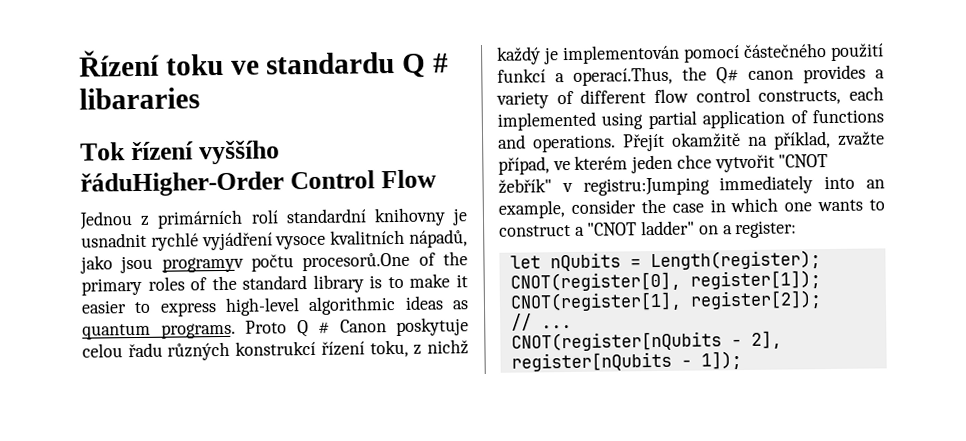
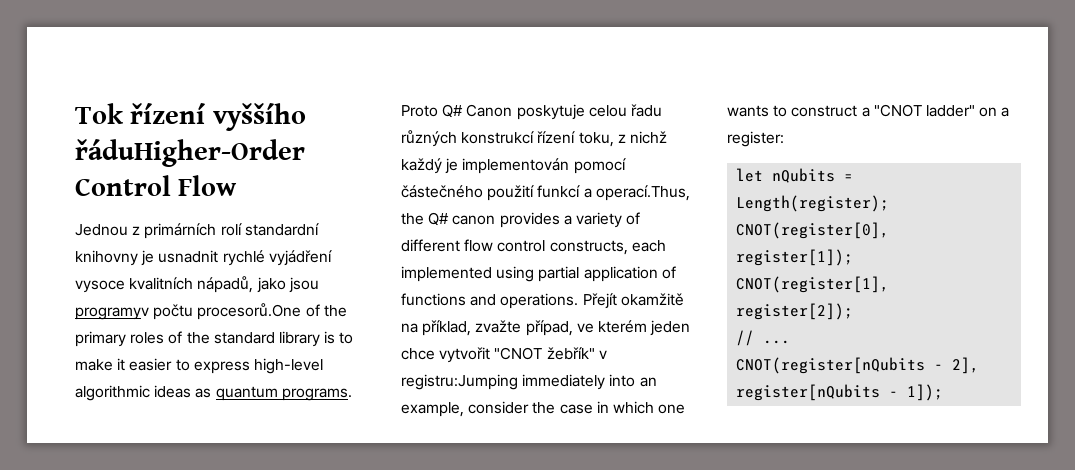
- Řízení toku ve standardu Q # libararies
- Proto Q # Canon poskytuje celou řadu různých konstrukcí řízení toku, z nichž každý je implementován pomocí částečného použití funkcí a operací.Thus, the Q# canon provides a variety of different flow control constructs, each implemented using partial application of functions and operations.
+ Proto Q# Canon poskytuje celou řadu různých konstrukcí řízení toku, z nichž každý je implementován pomocí částečného použití funkcí a operací.Thus, the Q# canon provides a variety of different flow control constructs, each implemented using partial application of functions and operations.

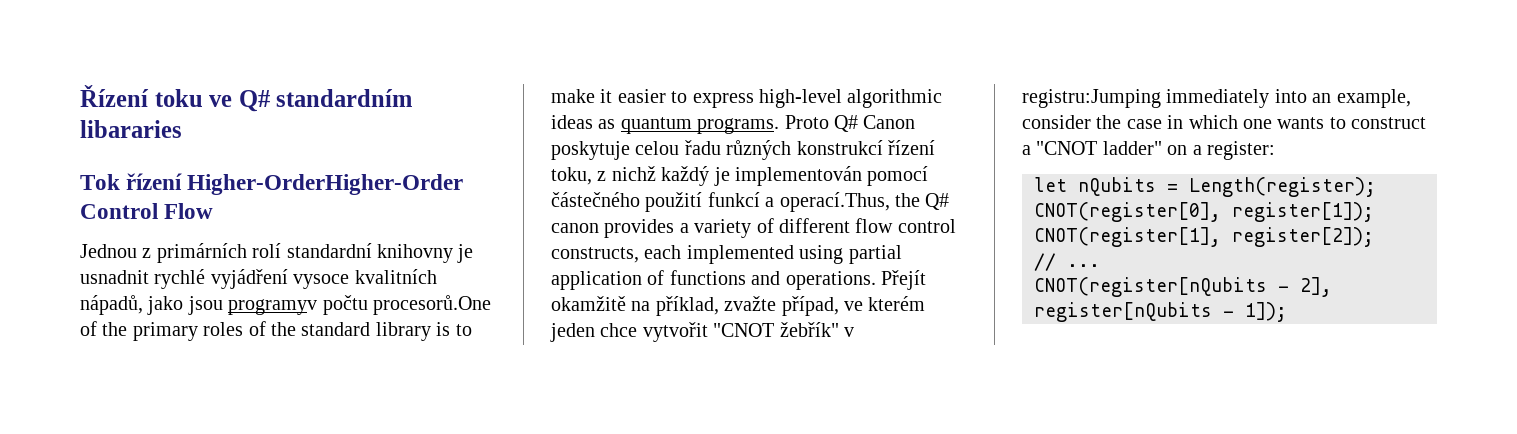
- Tok řízení vyššího řáduHigher-Order Control Flow
+ Řízení toku ve Q# standardním libararies
+ Tok řízení Higher-OrderHigher-Order Control Flow

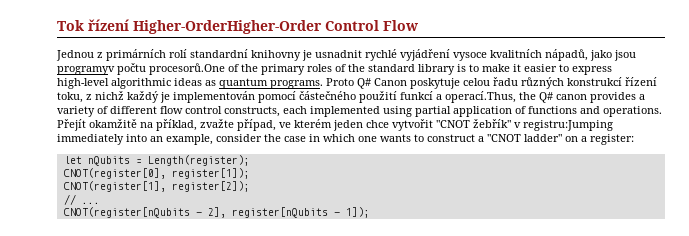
- Řízení toku ve Q# standardním libararies

